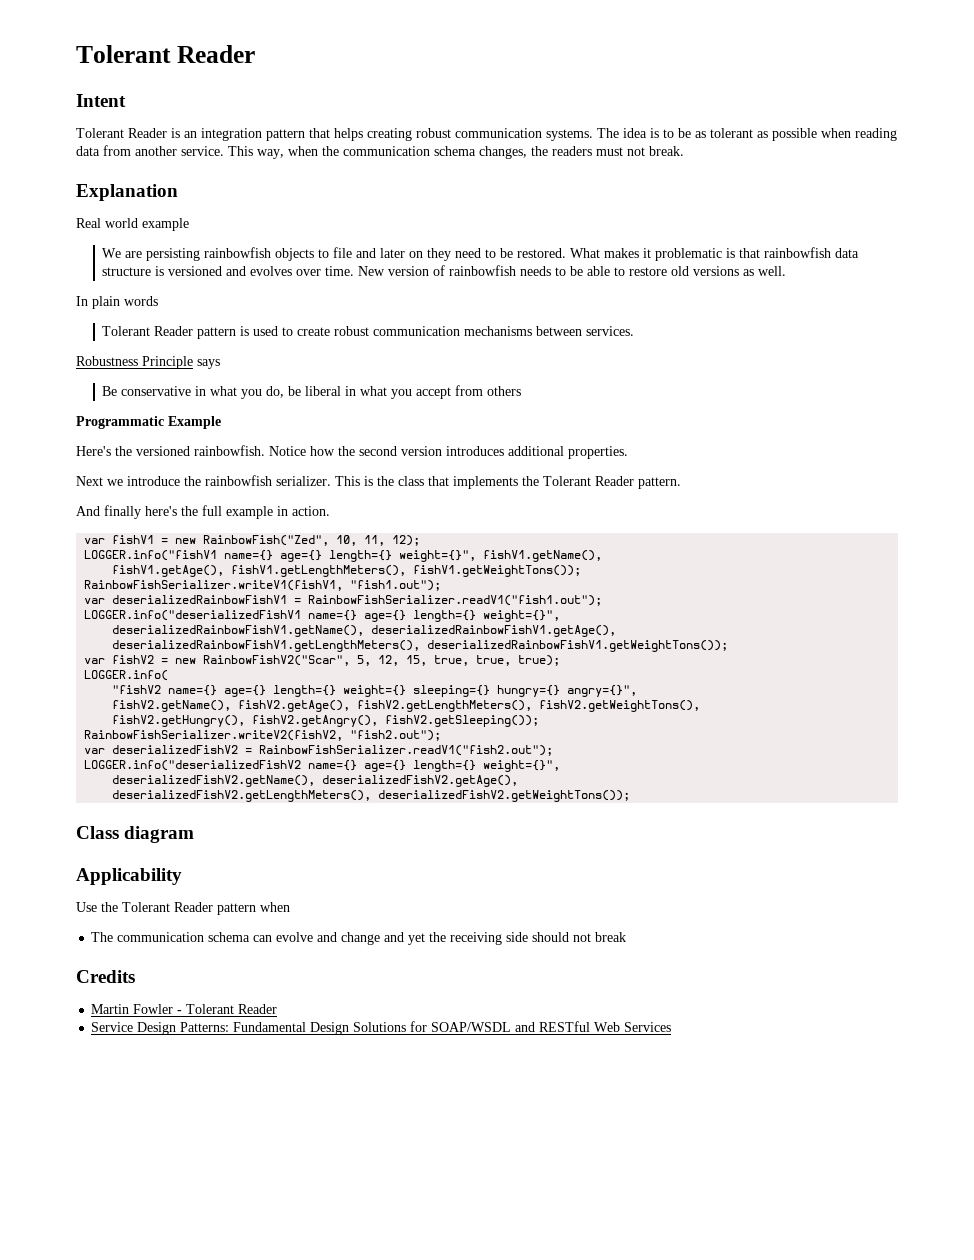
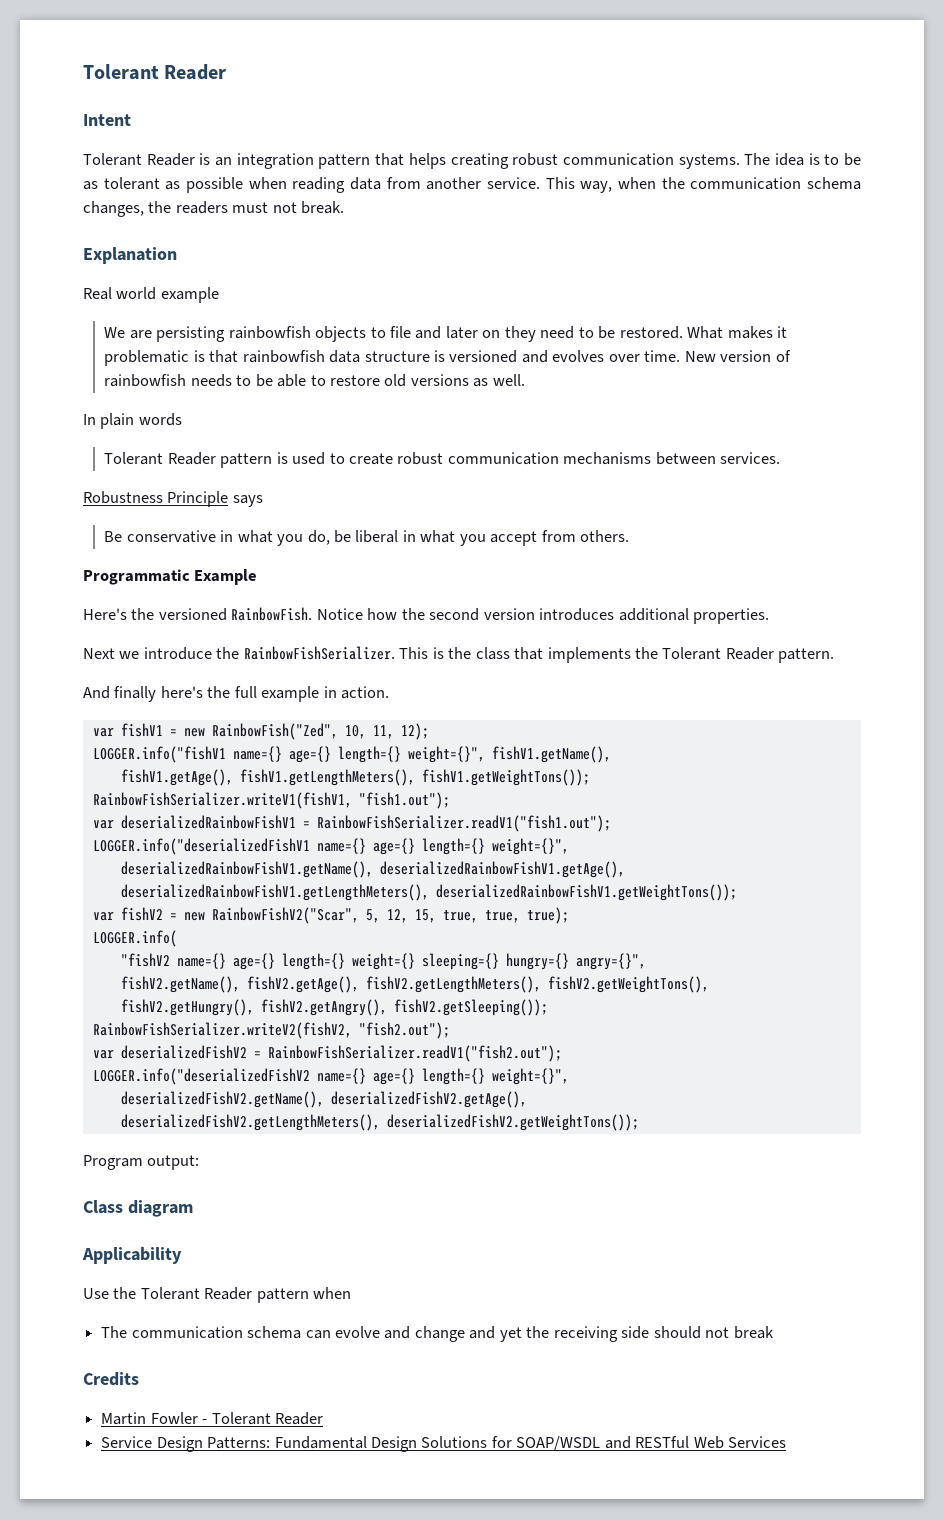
- Be conservative in what you do, be liberal in what you accept from others
+ Be conservative in what you do, be liberal in what you accept from others.
- Here's the versioned rainbowfish.
+ Here's the versioned RainbowFish.
- Next we introduce the rainbowfish serializer.
+ Next we introduce the RainbowFishSerializer.
+ Program output:

